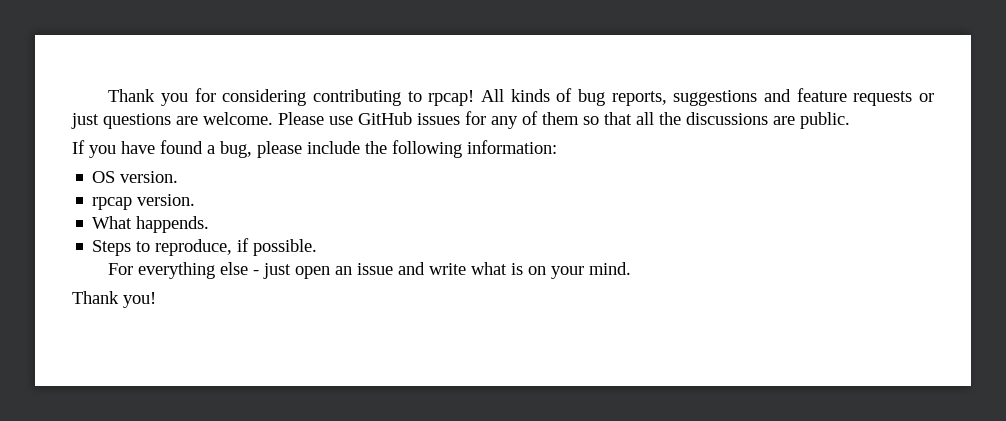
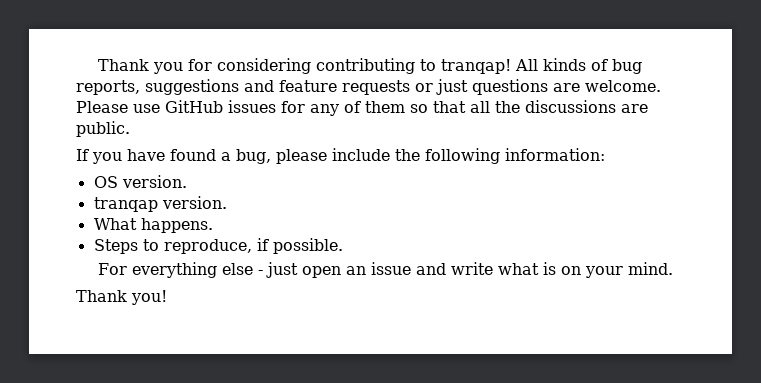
- Thank you for considering contributing to rpcap!
+ Thank you for considering contributing to tranqap!
- rpcap version.
+ tranqap version.
- What happends.
+ What happens.

